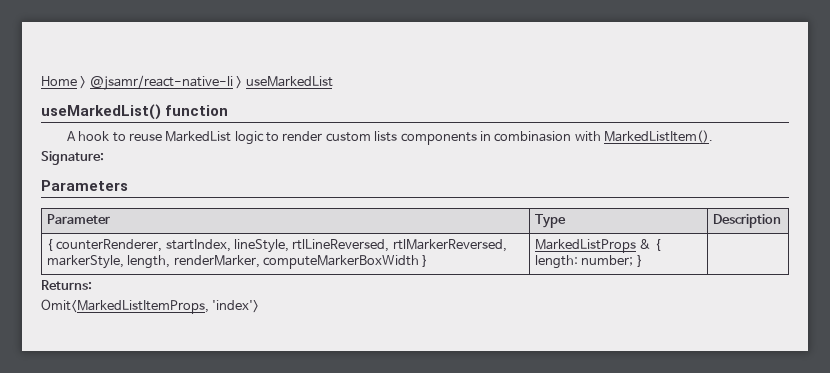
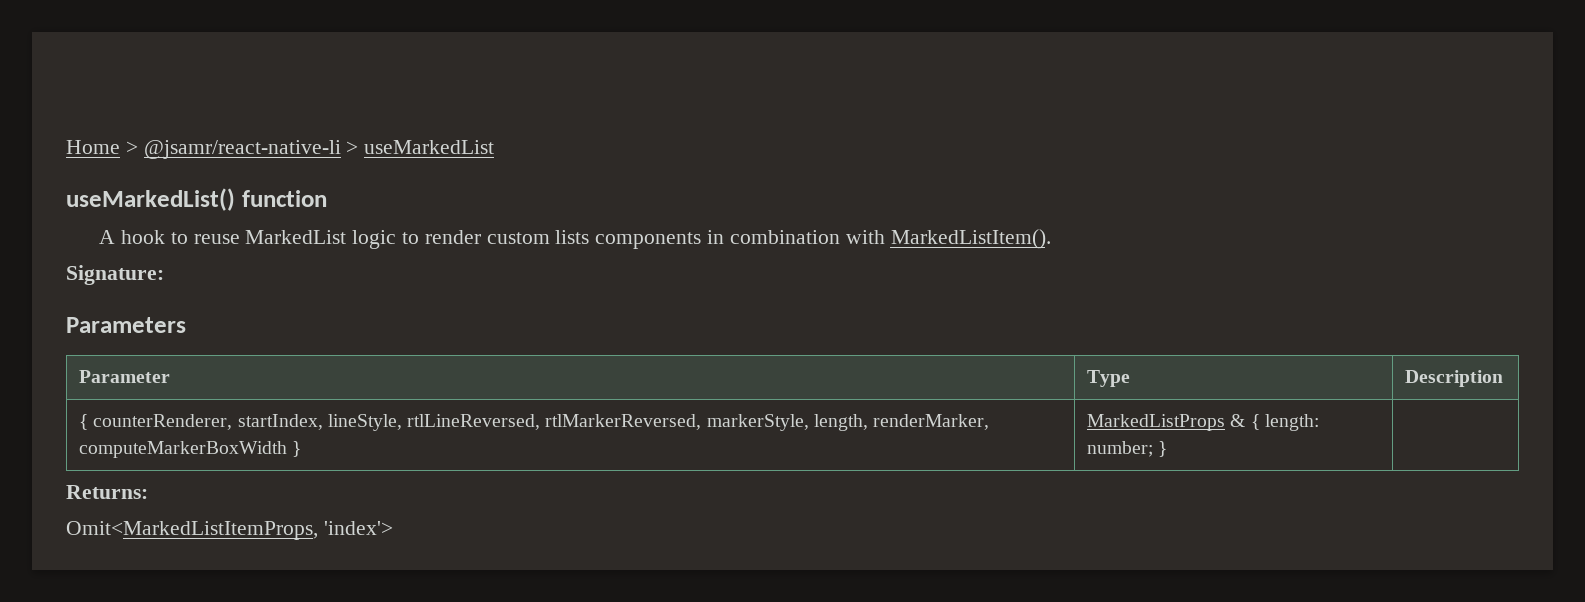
- A hook to reuse MarkedList logic to render custom lists components in combinasion with MarkedListItem().
+ A hook to reuse MarkedList logic to render custom lists components in combination with MarkedListItem().

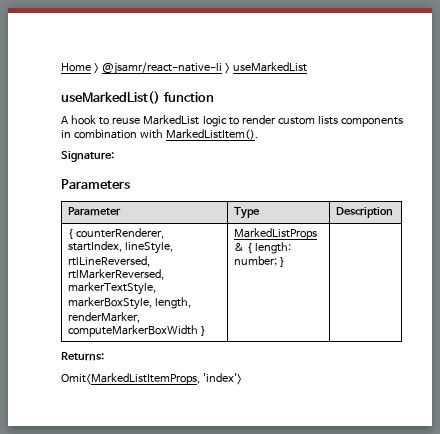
- { counterRenderer, startIndex, lineStyle, rtlLineReversed, rtlMarkerReversed, markerStyle, length, renderMarker, computeMarkerBoxWidth } | MarkedListProps & { length: number; } |
+ { counterRenderer, startIndex, lineStyle, rtlLineReversed, rtlMarkerReversed, markerTextStyle, markerBoxStyle, length, renderMarker, computeMarkerBoxWidth } | MarkedListProps & { length: number; } |

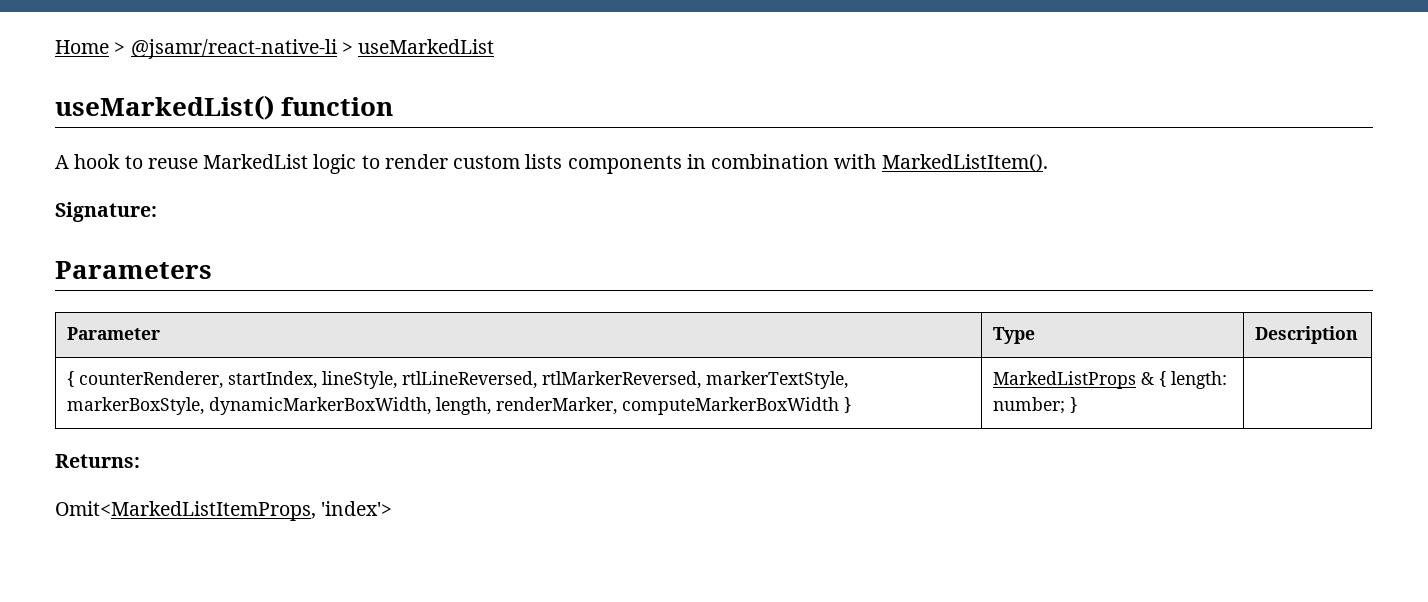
- { counterRenderer, startIndex, lineStyle, rtlLineReversed, rtlMarkerReversed, markerTextStyle, markerBoxStyle, length, renderMarker, computeMarkerBoxWidth } | MarkedListProps & { length: number; } |
+ { counterRenderer, startIndex, lineStyle, rtlLineReversed, rtlMarkerReversed, markerTextStyle, markerBoxStyle, dynamicMarkerBoxWidth, length, renderMarker, computeMarkerBoxWidth } | MarkedListProps & { length: number; } |

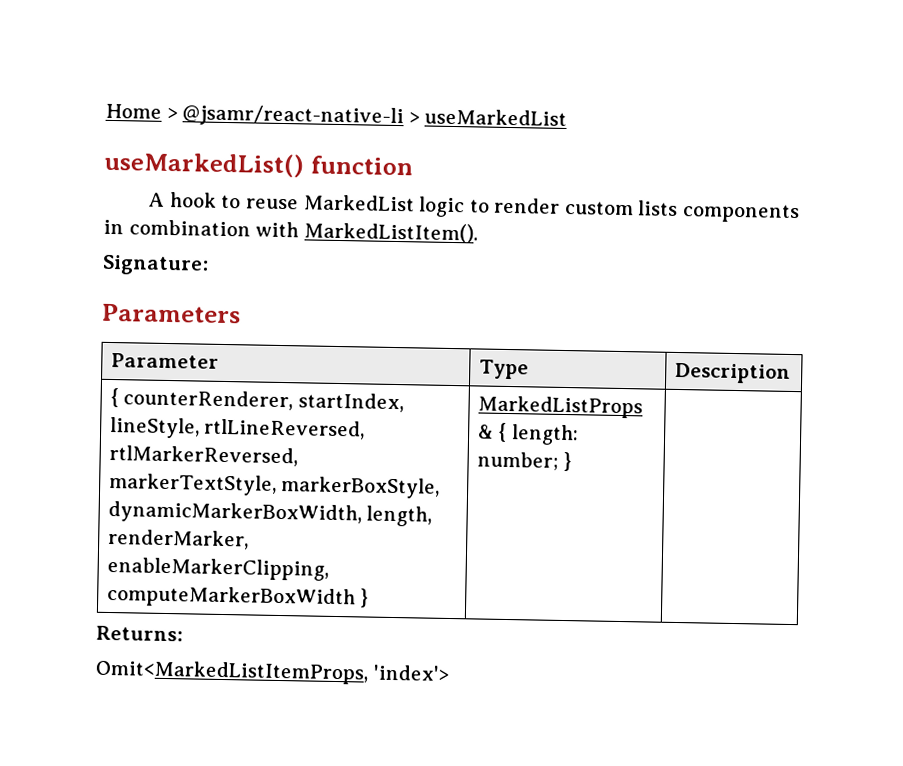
- { counterRenderer, startIndex, lineStyle, rtlLineReversed, rtlMarkerReversed, markerTextStyle, markerBoxStyle, dynamicMarkerBoxWidth, length, renderMarker, computeMarkerBoxWidth } | MarkedListProps & { length: number; } |
+ { counterRenderer, startIndex, lineStyle, rtlLineReversed, rtlMarkerReversed, markerTextStyle, markerBoxStyle, dynamicMarkerBoxWidth, length, renderMarker, enableMarkerClipping, computeMarkerBoxWidth } | MarkedListProps & { length: number; } |

